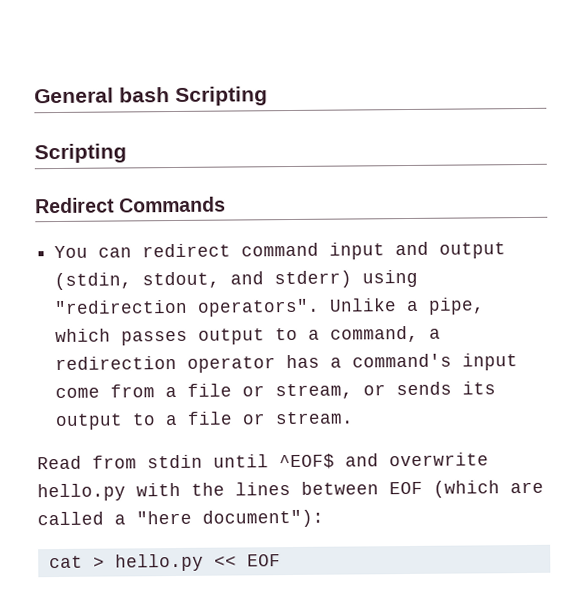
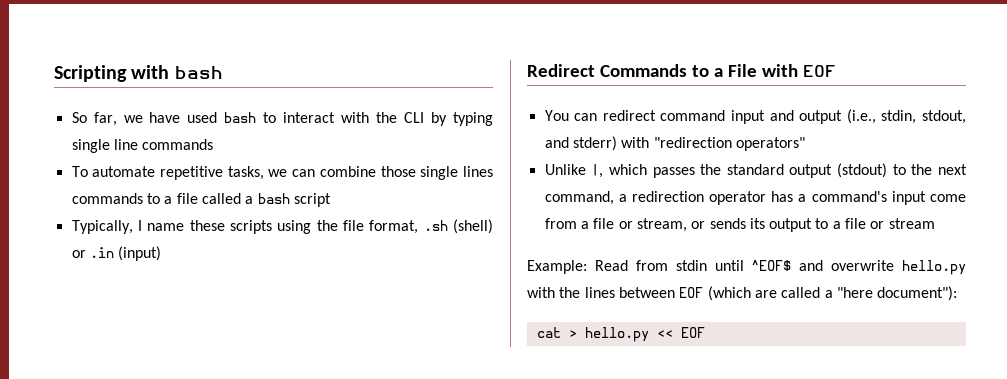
- General bash Scripting
- Scripting
- Redirect Commands
+ Scripting with bash
+ So far, we have used bash to interact with the CLI by typing single line commands
+ To automate repetitive tasks, we can combine those single lines commands to a file called a bash script
+ Typically, I name these scripts using the file format, .sh (shell) or .in (input)
+ Redirect Commands to a File with EOF
- You can redirect command input and output (stdin, stdout, and stderr) using "redirection operators". Unlike a pipe, which passes output to a command, a redirection operator has a command's input come from a file or stream, or sends its output to a file or stream.
- Read from stdin until ^EOF$ and overwrite hello.py with the lines between EOF (which are called a "here document"):
+ You can redirect command input and output (i.e., stdin, stdout, and stderr) with "redirection operators"
+ Unlike |, which passes the standard output (stdout) to the next command, a redirection operator has a command's input come from a file or stream, or sends its output to a file or stream
+ Example: Read from stdin until ^EOF$ and overwrite hello.py with the lines between EOF (which are called a "here document"):

